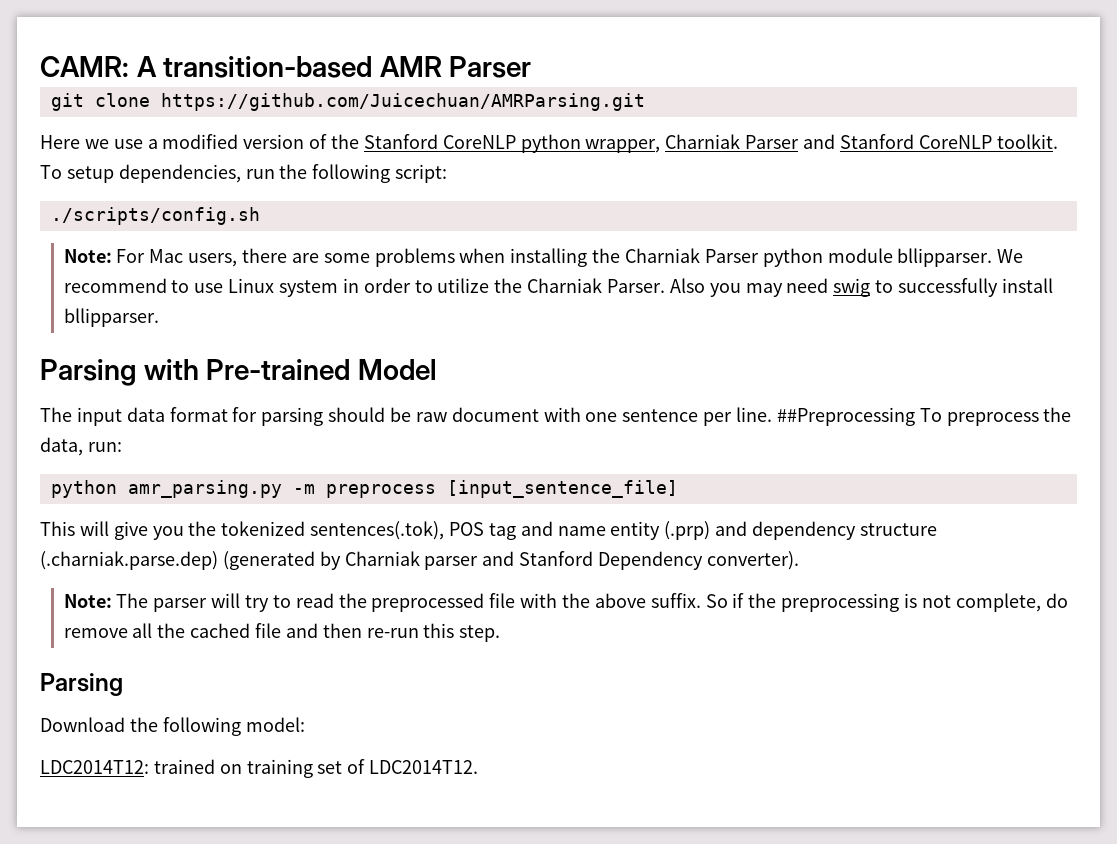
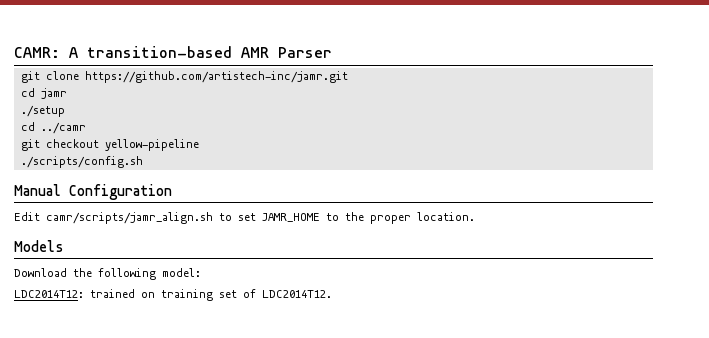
- git clone https://github.com/Juicechuan/AMRParsing.git
- Here we use a modified version of the Stanford CoreNLP python wrapper, Charniak Parser and Stanford CoreNLP toolkit. To setup dependencies, run the following script:
+ git clone https://github.com/artistech-inc/jamr.git
+ cd jamr
+ ./setup
+ cd ../camr
+ git checkout yellow-pipeline
  ./scripts/config.sh
- Note: For Mac users, there are some problems when installing the Charniak Parser python module bllipparser. We recommend to use Linux system in order to utilize the Charniak Parser. Also you may need swig to successfully install bllipparser.
- Parsing with Pre-trained Model
- The input data format for parsing should be raw document with one sentence per line. ##Preprocessing To preprocess the data, run:
- python amr_parsing.py -m preprocess [input_sentence_file]
- This will give you the tokenized sentences(.tok), POS tag and name entity (.prp) and dependency structure (.charniak.parse.dep) (generated by Charniak parser and Stanford Dependency converter).
- Note: The parser will try to read the preprocessed file with the above suffix. So if the preprocessing is not complete, do remove all the cached file and then re-run this step.
- Parsing
+ Manual Configuration
+ Edit camr/scripts/jamr_align.sh to set JAMR_HOME to the proper location.
+ Models

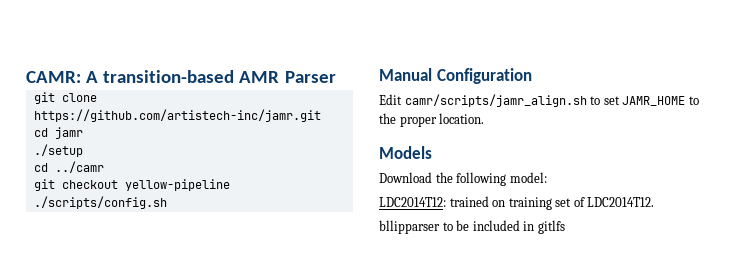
+ bllipparser to be included in gitlfs

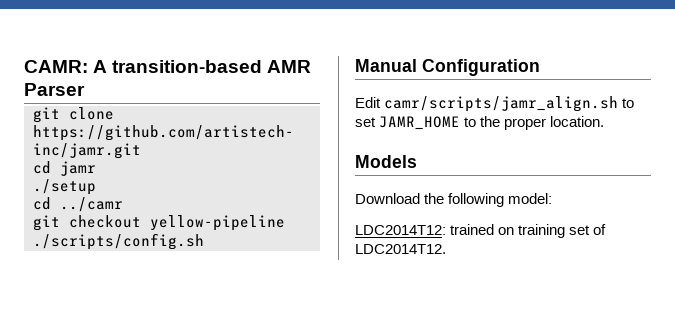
- bllipparser to be included in gitlfs

